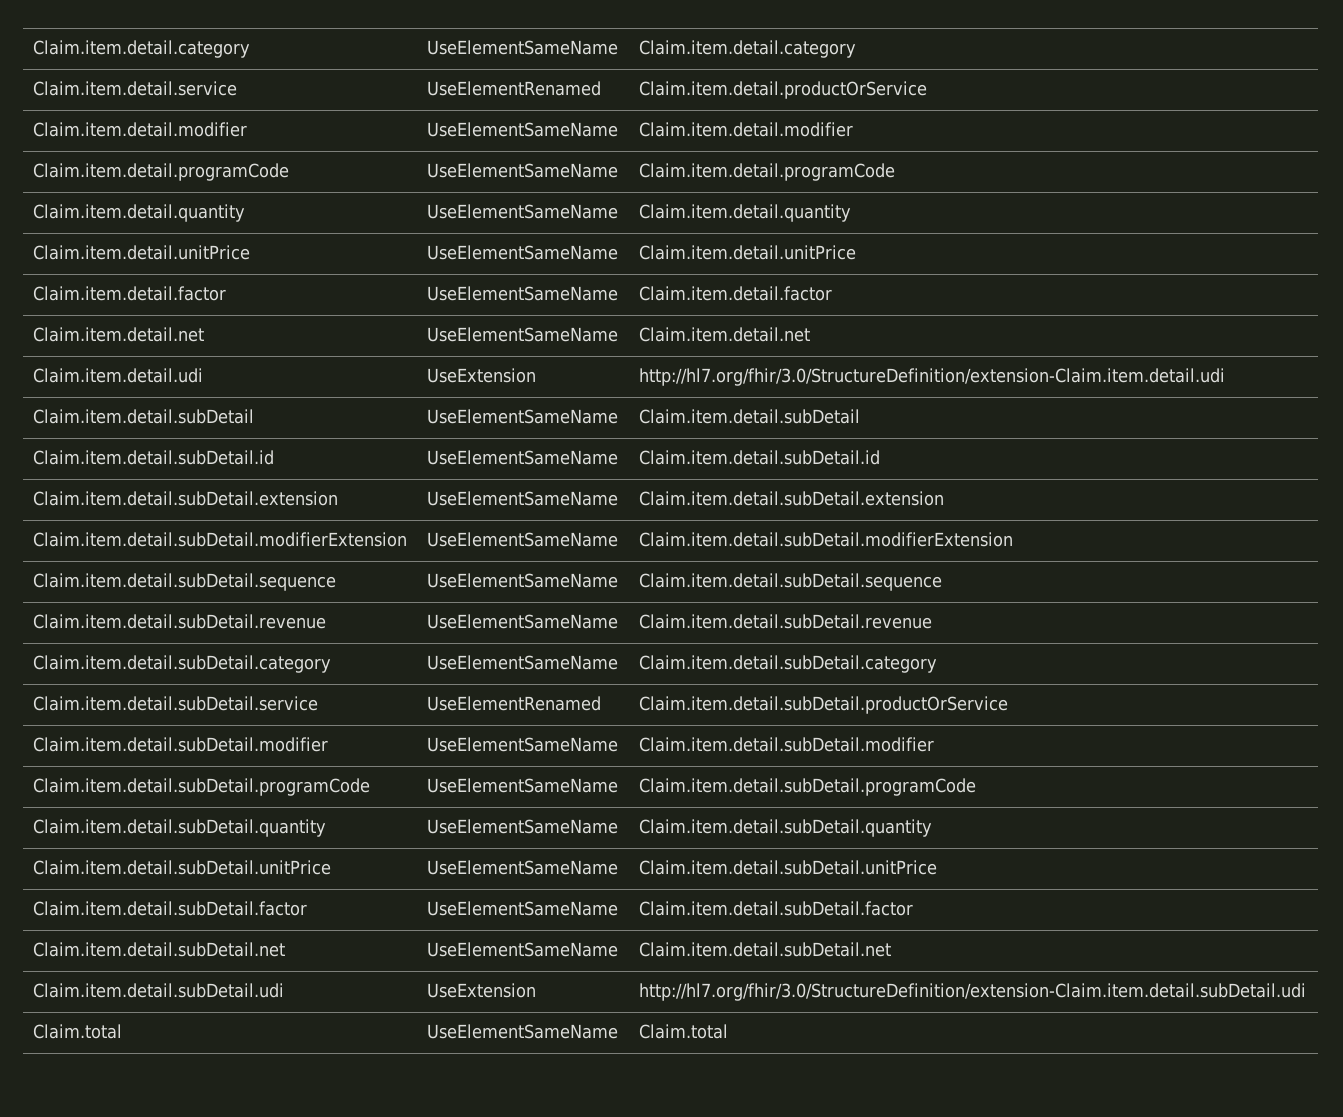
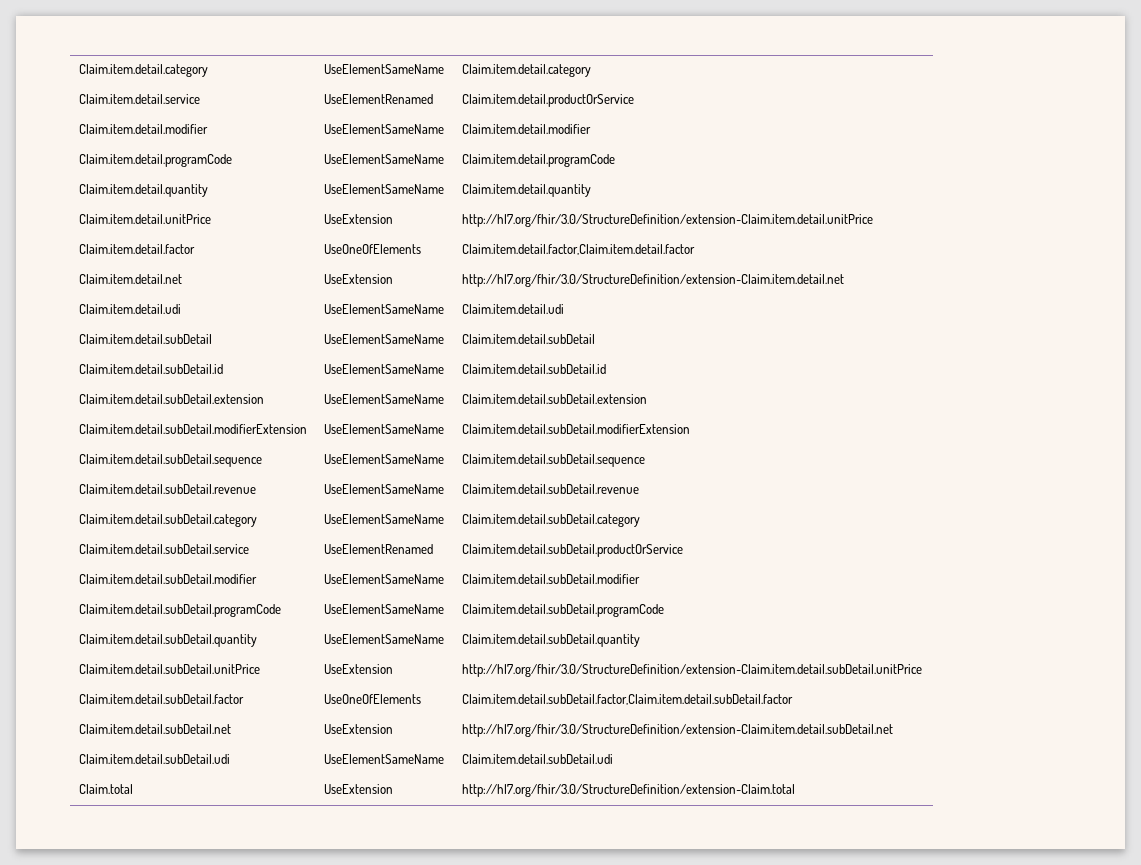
- Claim.item.detail.unitPrice | UseElementSameName | Claim.item.detail.unitPrice
+ Claim.item.detail.unitPrice | UseExtension | http://hl7.org/fhir/3.0/StructureDefinition/extension-Claim.item.detail.unitPrice
- Claim.item.detail.factor | UseElementSameName | Claim.item.detail.factor
+ Claim.item.detail.factor | UseOneOfElements | Claim.item.detail.factor,Claim.item.detail.factor
- Claim.item.detail.net | UseElementSameName | Claim.item.detail.net
+ Claim.item.detail.net | UseExtension | http://hl7.org/fhir/3.0/StructureDefinition/extension-Claim.item.detail.net
- Claim.item.detail.udi | UseExtension | http://hl7.org/fhir/3.0/StructureDefinition/extension-Claim.item.detail.udi
+ Claim.item.detail.udi | UseElementSameName | Claim.item.detail.udi
- Claim.item.detail.subDetail.unitPrice | UseElementSameName | Claim.item.detail.subDetail.unitPrice
+ Claim.item.detail.subDetail.unitPrice | UseExtension | http://hl7.org/fhir/3.0/StructureDefinition/extension-Claim.item.detail.subDetail.unitPrice
- Claim.item.detail.subDetail.factor | UseElementSameName | Claim.item.detail.subDetail.factor
+ Claim.item.detail.subDetail.factor | UseOneOfElements | Claim.item.detail.subDetail.factor,Claim.item.detail.subDetail.factor
- Claim.item.detail.subDetail.net | UseElementSameName | Claim.item.detail.subDetail.net
+ Claim.item.detail.subDetail.net | UseExtension | http://hl7.org/fhir/3.0/StructureDefinition/extension-Claim.item.detail.subDetail.net
- Claim.item.detail.subDetail.udi | UseExtension | http://hl7.org/fhir/3.0/StructureDefinition/extension-Claim.item.detail.subDetail.udi
+ Claim.item.detail.subDetail.udi | UseElementSameName | Claim.item.detail.subDetail.udi
- Claim.total | UseElementSameName | Claim.total
+ Claim.total | UseExtension | http://hl7.org/fhir/3.0/StructureDefinition/extension-Claim.total

